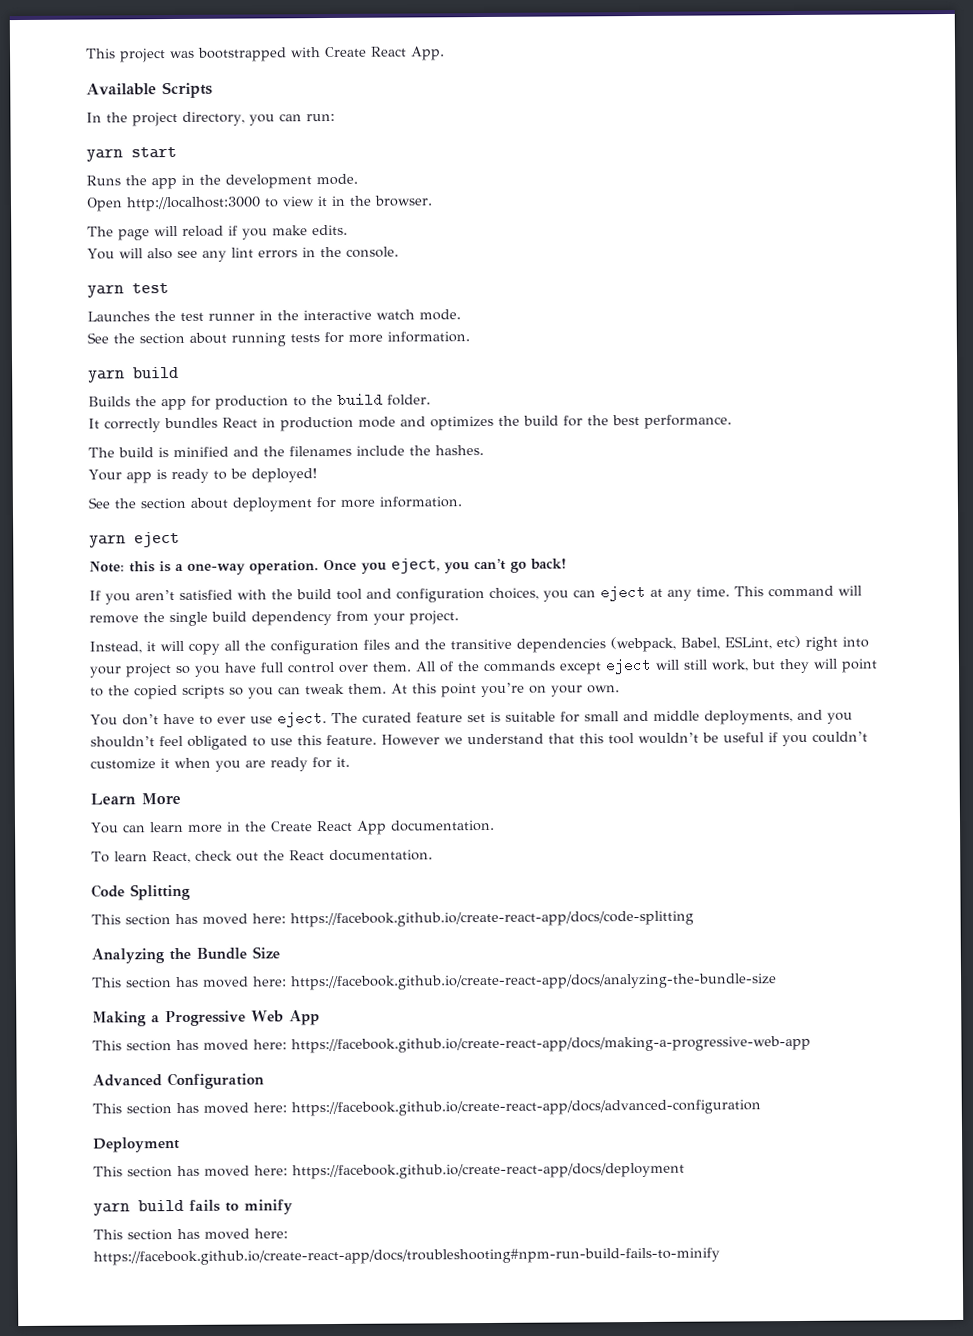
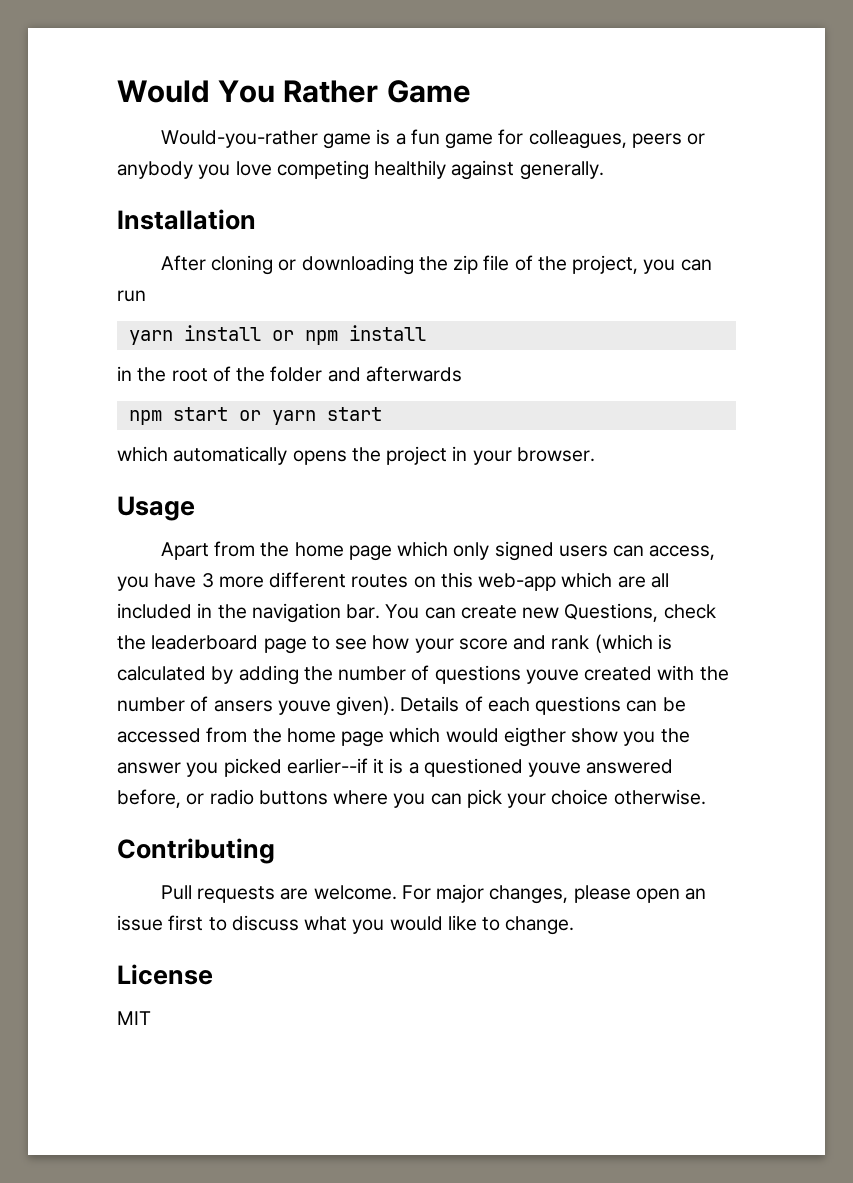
- This project was bootstrapped with Create React App.
- Available Scripts
- In the project directory, you can run:
- yarn start
- Runs the app in the development mode.
- Open http://localhost:3000 to view it in the browser.
- The page will reload if you make edits.
- You will also see any lint errors in the console.
- yarn test
- Launches the test runner in the interactive watch mode.
- See the section about running tests for more information.
- yarn build
- Builds the app for production to the build folder.
- It correctly bundles React in production mode and optimizes the build for the best performance.
- The build is minified and the filenames include the hashes.
- Your app is ready to be deployed!
- See the section about deployment for more information.
- yarn eject
- Note: this is a one-way operation. Once you eject, you can’t go back!
- If you aren’t satisfied with the build tool and configuration choices, you can eject at any time. This command will remove the single build dependency from your project.
- Instead, it will copy all the configuration files and the transitive dependencies (webpack, Babel, ESLint, etc) right into your project so you have full control over them. All of the commands except eject will still work, but they will point to the copied scripts so you can tweak them. At this point you’re on your own.
- You don’t have to ever use eject. The curated feature set is suitable for small and middle deployments, and you shouldn’t feel obligated to use this feature. However we understand that this tool wouldn’t be useful if you couldn’t customize it when you are ready for it.
- Learn More
- You can learn more in the Create React App documentation.
- To learn React, check out the React documentation.
- Code Splitting
- This section has moved here: https://facebook.github.io/create-react-app/docs/code-splitting
- Analyzing the Bundle Size
- This section has moved here: https://facebook.github.io/create-react-app/docs/analyzing-the-bundle-size
- Making a Progressive Web App
- This section has moved here: https://facebook.github.io/create-react-app/docs/making-a-progressive-web-app
- Advanced Configuration
- This section has moved here: https://facebook.github.io/create-react-app/docs/advanced-configuration
- Deployment
- This section has moved here: https://facebook.github.io/create-react-app/docs/deployment
- yarn build fails to minify
- This section has moved here: https://facebook.github.io/create-react-app/docs/troubleshooting#npm-run-build-fails-to-minify
+ Would You Rather Game
+ Would-you-rather game is a fun game for colleagues, peers or anybody you love competing healthily against generally.
+ Installation
+ After cloning or downloading the zip file of the project, you can run
+ yarn install or npm install
+ in the root of the folder and afterwards
+ npm start or yarn start
+ which automatically opens the project in your browser.
+ Usage
+ Apart from the home page which only signed users can access, you have 3 more different routes on this web-app which are all included in the navigation bar. You can create new Questions, check the leaderboard page to see how your score and rank (which is calculated by adding the number of questions youve created with the number of ansers youve given). Details of each questions can be accessed from the home page which would eigther show you the answer you picked earlier--if it is a questioned youve answered before, or radio buttons where you can pick your choice otherwise.
+ Contributing
+ Pull requests are welcome. For major changes, please open an issue first to discuss what you would like to change.
+ License
+ MIT

